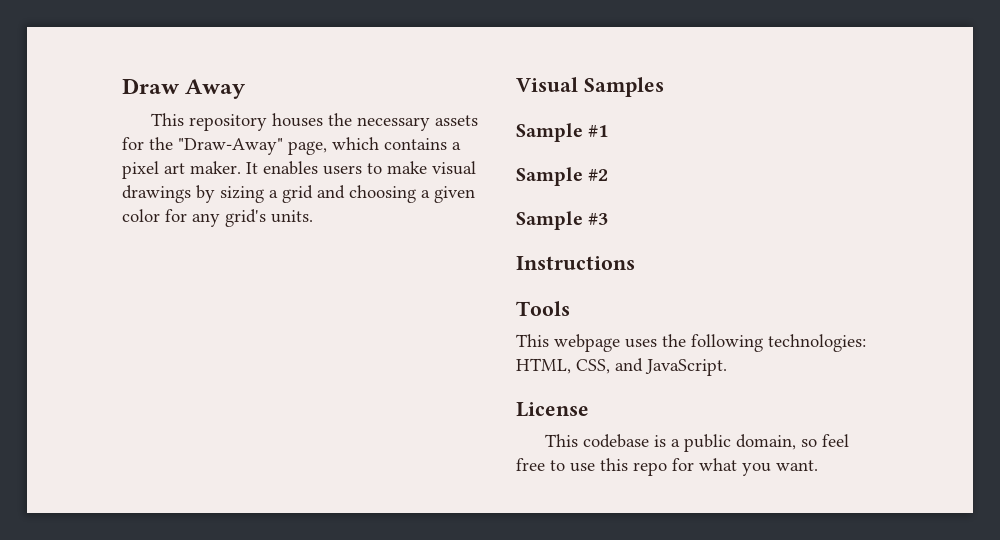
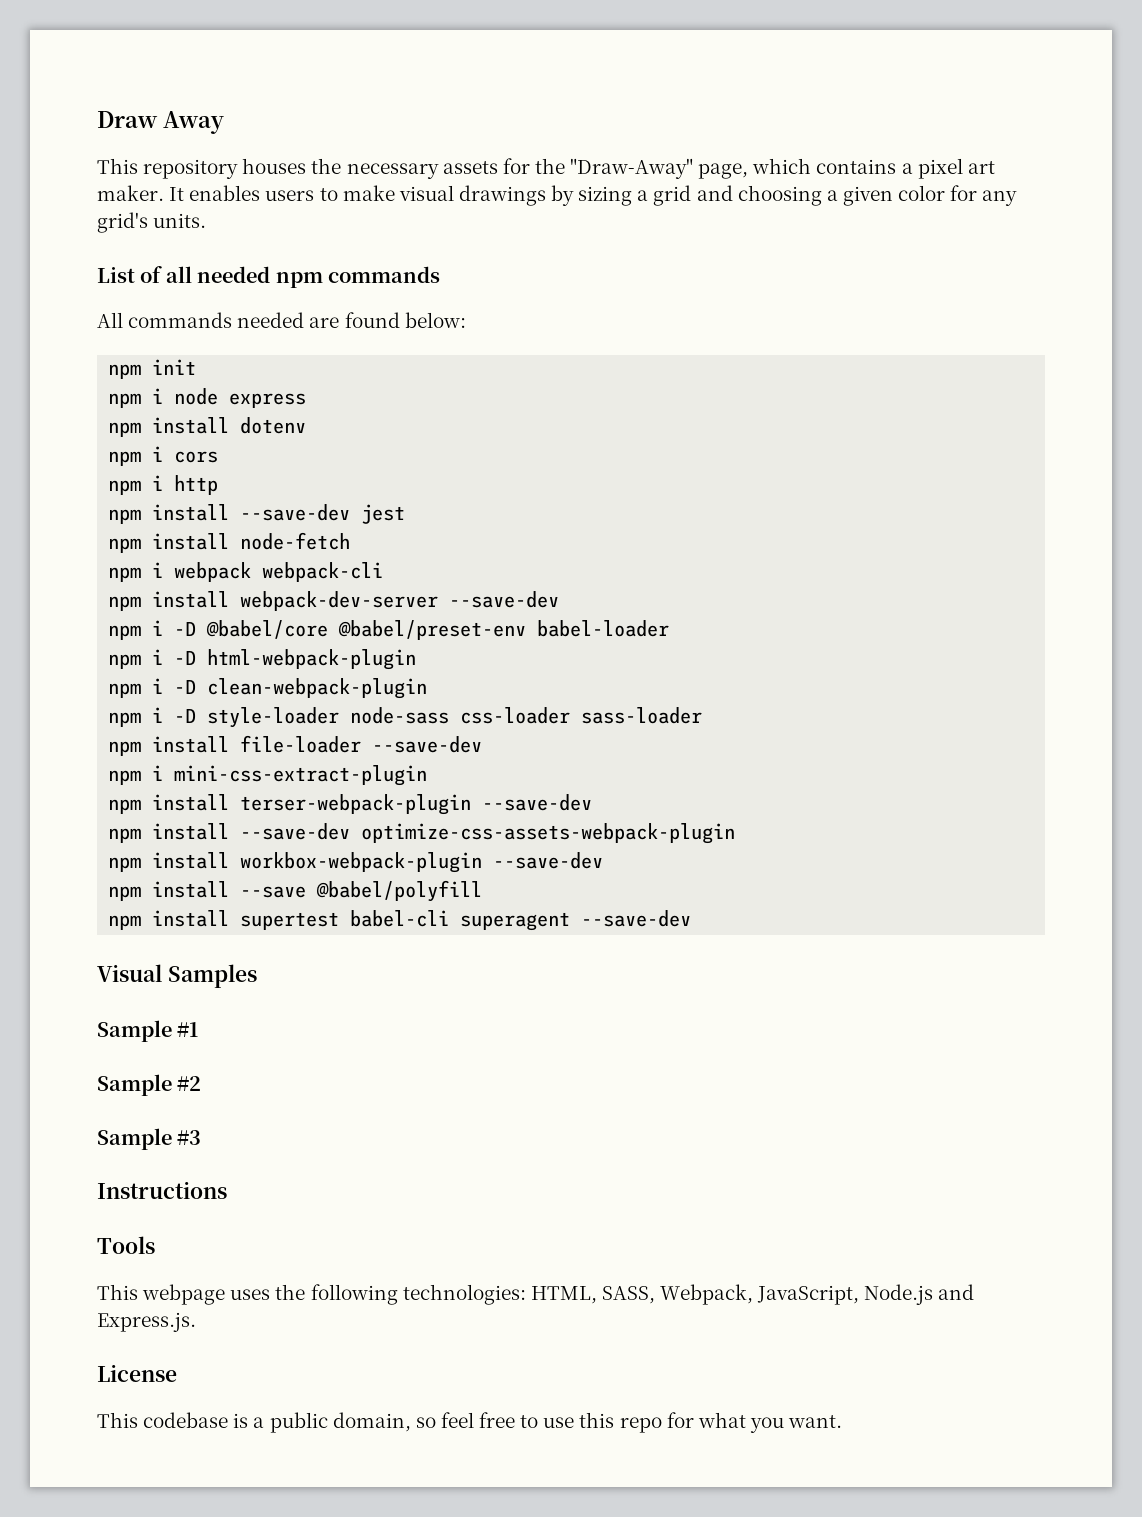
+ List of all needed npm commands
+ All commands needed are found below:
+ npm init
+ npm i node express
+ npm install dotenv
+ npm i cors
+ npm i http
+ npm install --save-dev jest
+ npm install node-fetch
+ npm i webpack webpack-cli
+ npm install webpack-dev-server --save-dev
+ npm i -D @babel/core @babel/preset-env babel-loader
+ npm i -D html-webpack-plugin
+ npm i -D clean-webpack-plugin
+ npm i -D style-loader node-sass css-loader sass-loader
+ npm install file-loader --save-dev
+ npm i mini-css-extract-plugin
+ npm install terser-webpack-plugin --save-dev
+ npm install --save-dev optimize-css-assets-webpack-plugin
+ npm install workbox-webpack-plugin --save-dev
+ npm install --save @babel/polyfill
+ npm install supertest babel-cli superagent --save-dev
- This webpage uses the following technologies: HTML, CSS, and JavaScript.
+ This webpage uses the following technologies: HTML, SASS, Webpack, JavaScript, Node.js and Express.js.

